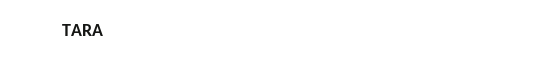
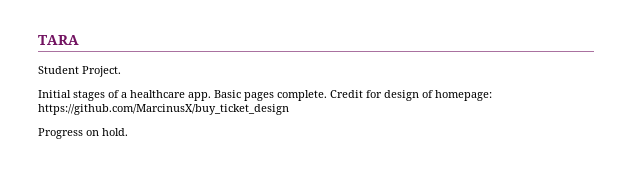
+ Student Project.
+ Initial stages of a healthcare app. Basic pages complete. Credit for design of homepage: https://github.com/MarcinusX/buy_ticket_design
+ Progress on hold.

